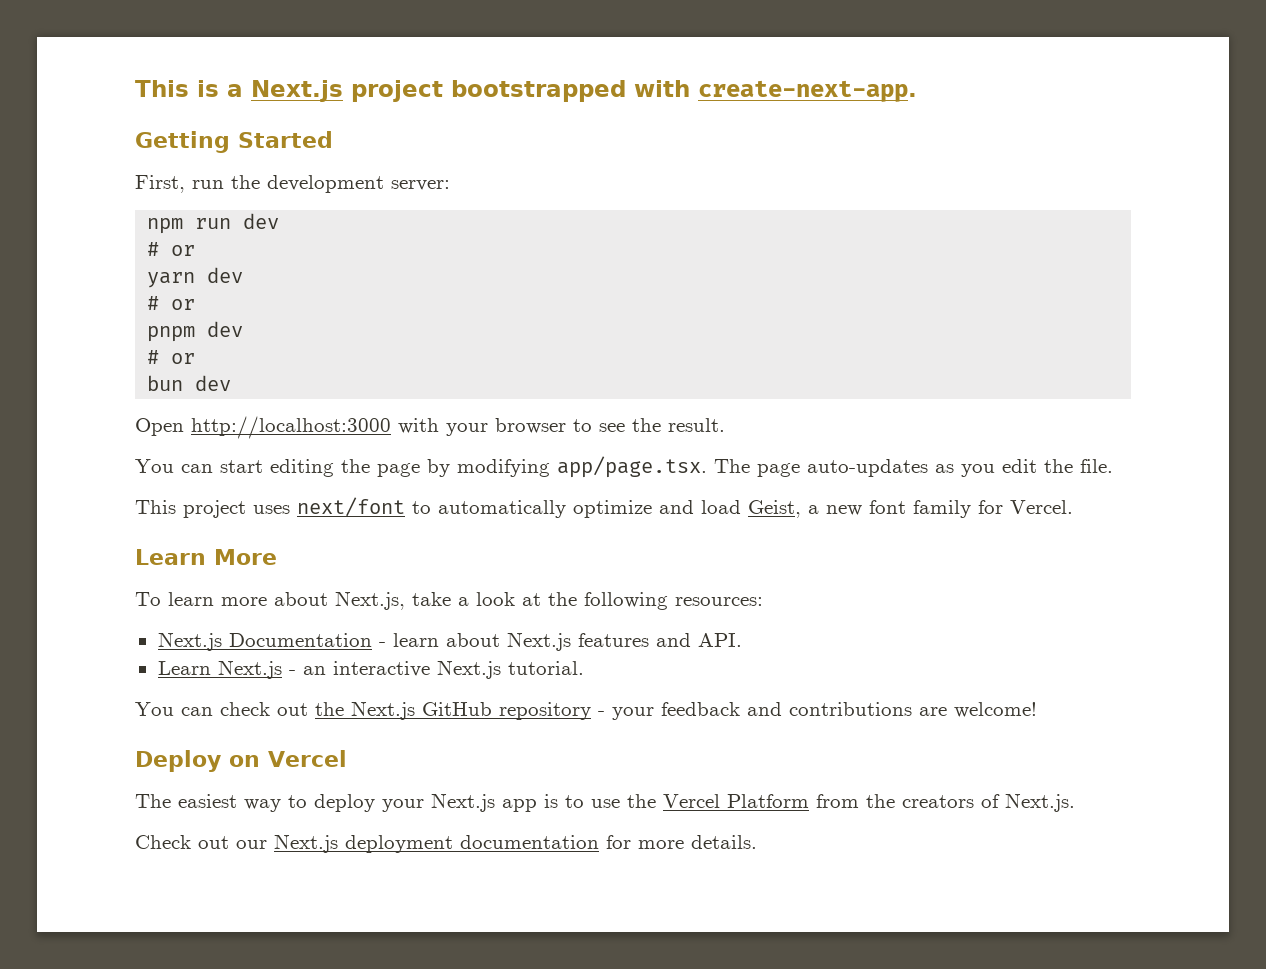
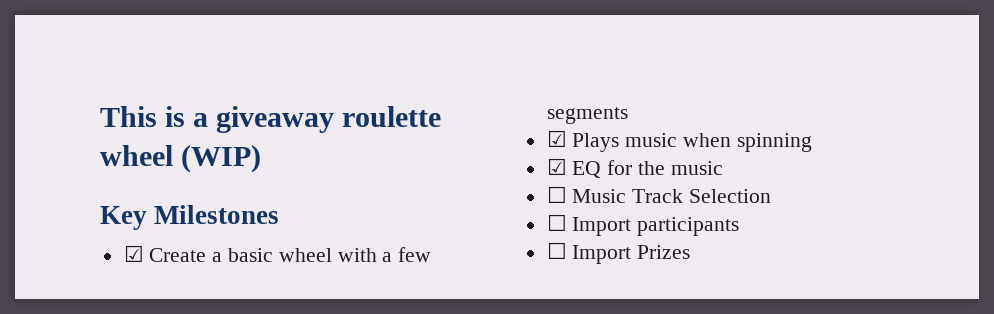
- This is a Next.js project bootstrapped with create-next-app.
- Getting Started
- First, run the development server:
- npm run dev
- # or
- yarn dev
- # or
- pnpm dev
- # or
- bun dev
- Open http://localhost:3000 with your browser to see the result.
- You can start editing the page by modifying app/page.tsx. The page auto-updates as you edit the file.
- This project uses next/font to automatically optimize and load Geist, a new font family for Vercel.
- Learn More
- To learn more about Next.js, take a look at the following resources:
- Next.js Documentation - learn about Next.js features and API.
- Learn Next.js - an interactive Next.js tutorial.
- You can check out the Next.js GitHub repository - your feedback and contributions are welcome!
- Deploy on Vercel
- The easiest way to deploy your Next.js app is to use the Vercel Platform from the creators of Next.js.
- Check out our Next.js deployment documentation for more details.
+ This is a giveaway roulette wheel (WIP)
+ Key Milestones
+ ☑ Create a basic wheel with a few segments
+ ☑ Plays music when spinning
+ ☑ EQ for the music
+ ☐ Music Track Selection
+ ☐ Import participants
+ ☐ Import Prizes

